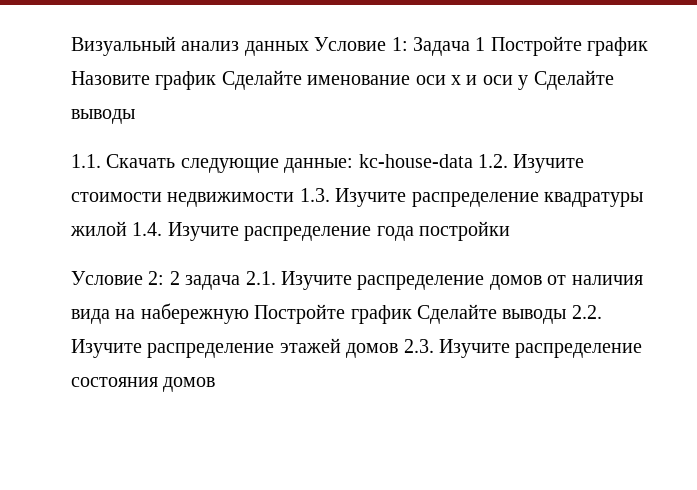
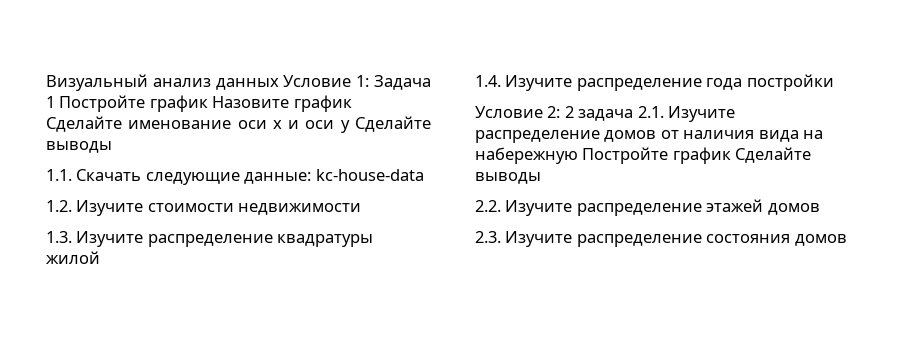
- 1.1. Скачать следующие данные: kc-house-data 1.2. Изучите стоимости недвижимости 1.3. Изучите распределение квадратуры жилой 1.4. Изучите распределение года постройки
+ 1.1. Скачать следующие данные: kc-house-data
+ 1.2. Изучите стоимости недвижимости
+ 1.3. Изучите распределение квадратуры жилой
+ 1.4. Изучите распределение года постройки
- Условие 2: 2 задача 2.1. Изучите распределение домов от наличия вида на набережную Постройте график Сделайте выводы 2.2. Изучите распределение этажей домов 2.3. Изучите распределение состояния домов
+ Условие 2: 2 задача 2.1. Изучите распределение домов от наличия вида на набережную Постройте график Сделайте выводы
+ 2.2. Изучите распределение этажей домов
+ 2.3. Изучите распределение состояния домов

